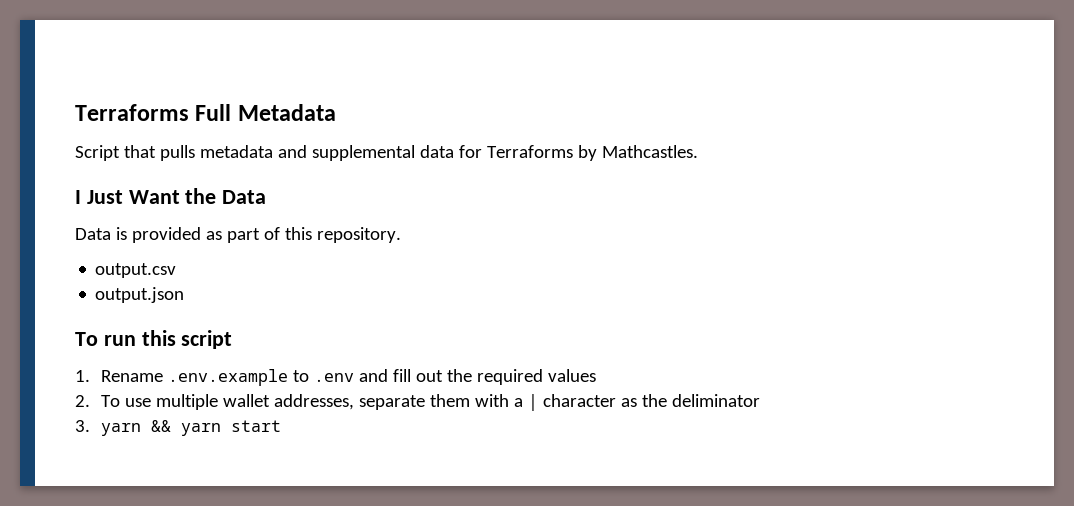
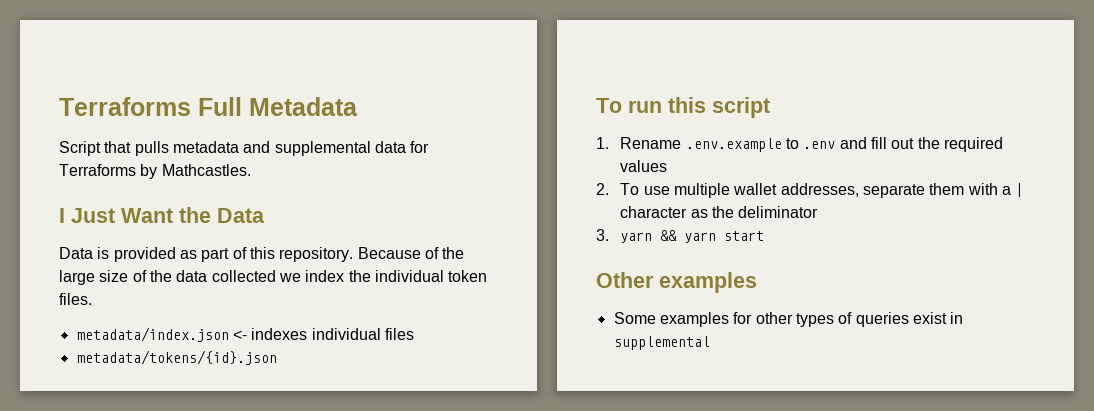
- Data is provided as part of this repository.
- output.csv
- output.json
+ Data is provided as part of this repository. Because of the large size of the data collected we index the individual token files.
+ metadata/index.json <- indexes individual files
+ metadata/tokens/{id}.json
+ Other examples
+ Some examples for other types of queries exist in supplemental

